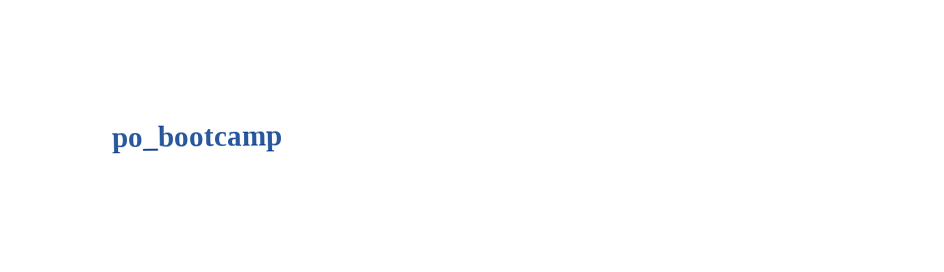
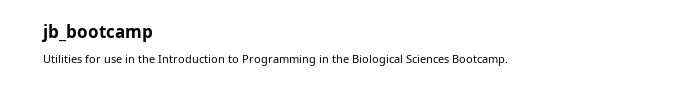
- po_bootcamp
+ jb_bootcamp
+ Utilities for use in the Introduction to Programming in the Biological Sciences Bootcamp.

